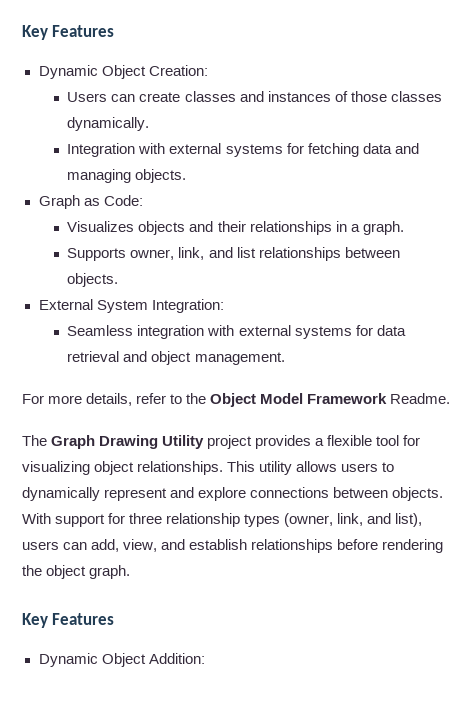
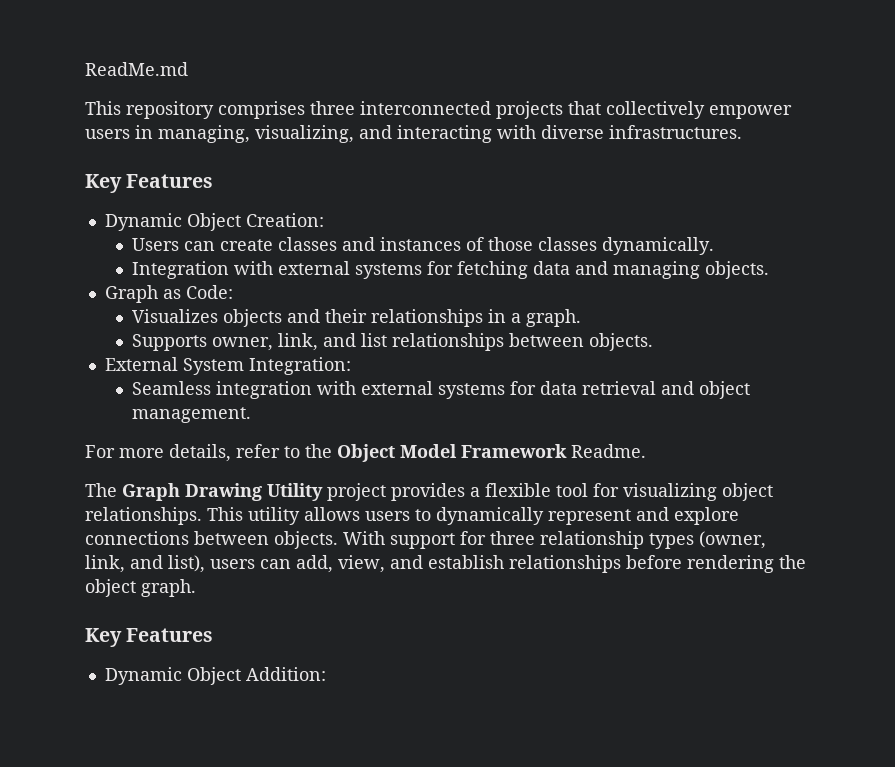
+ ReadMe.md
+ This repository comprises three interconnected projects that collectively empower users in managing, visualizing, and interacting with diverse infrastructures.

